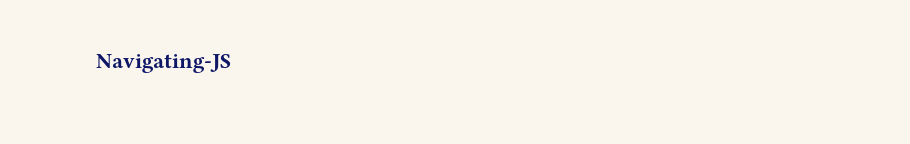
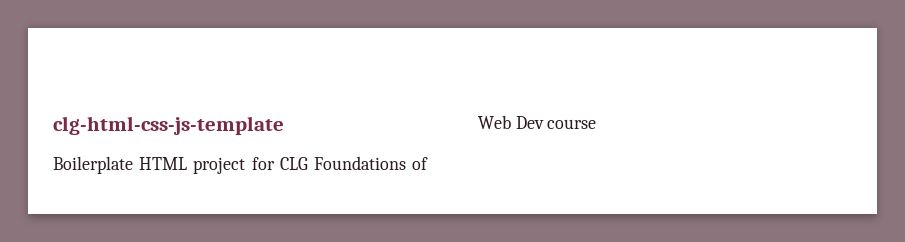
- Navigating-JS
+ clg-html-css-js-template
+ Boilerplate HTML project for CLG Foundations of Web Dev course

